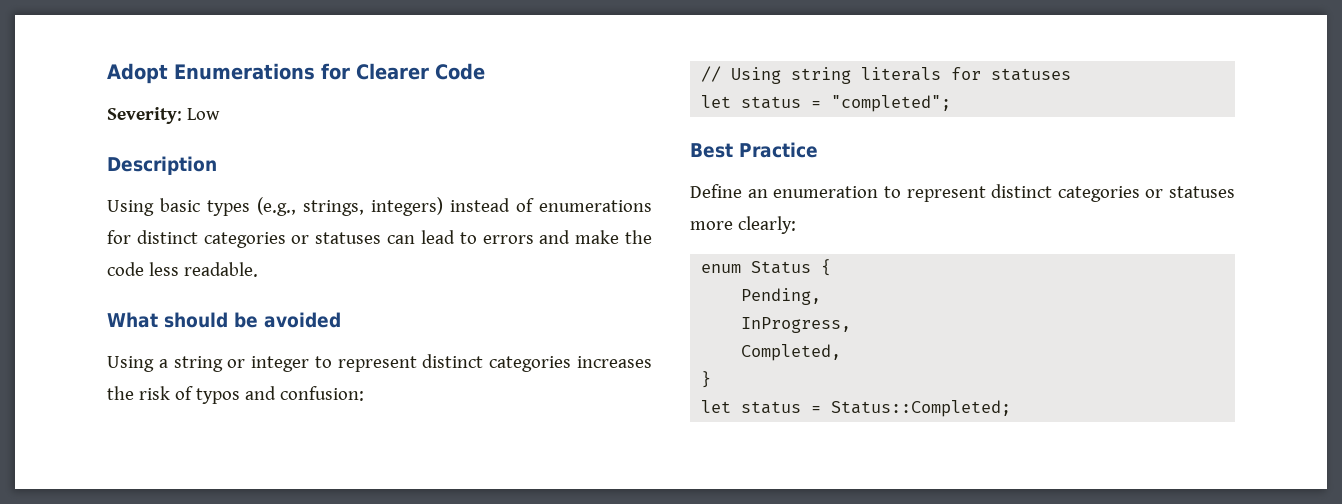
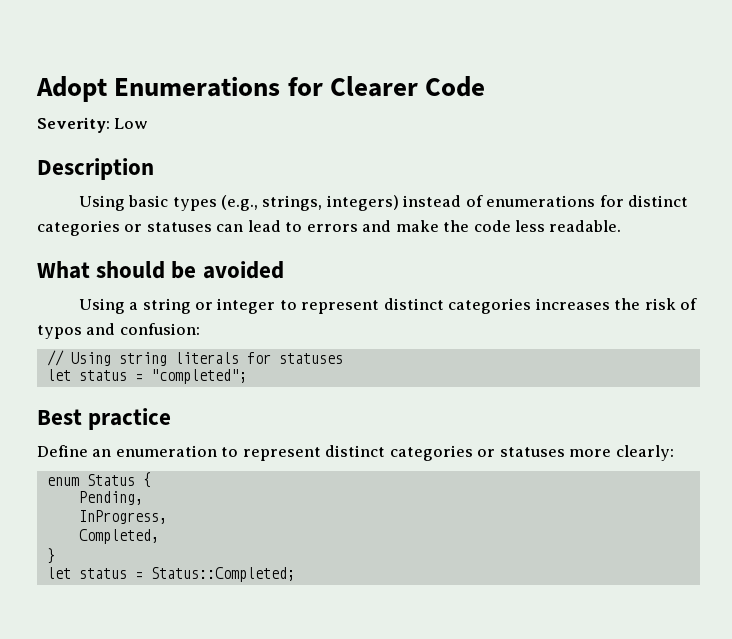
- Best Practice
+ Best practice

